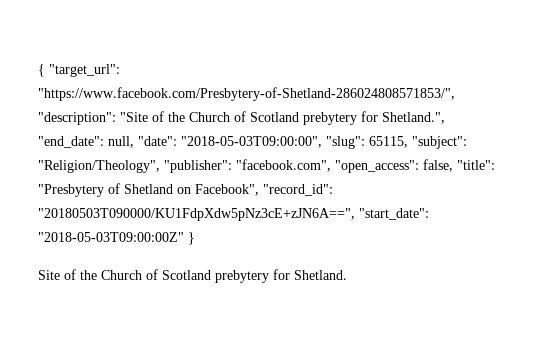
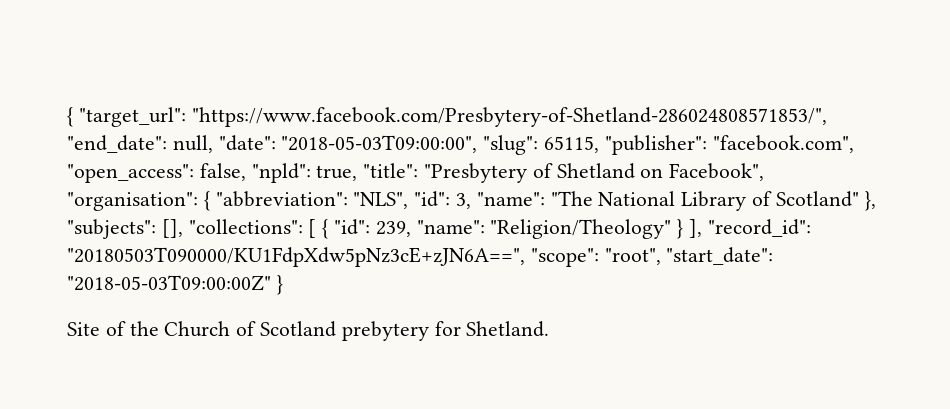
- { "target_url": "https://www.facebook.com/Presbytery-of-Shetland-286024808571853/", "description": "Site of the Church of Scotland prebytery for Shetland.", "end_date": null, "date": "2018-05-03T09:00:00", "slug": 65115, "subject": "Religion/Theology", "publisher": "facebook.com", "open_access": false, "title": "Presbytery of Shetland on Facebook", "record_id": "20180503T090000/KU1FdpXdw5pNz3cE+zJN6A==", "start_date": "2018-05-03T09:00:00Z" }
+ { "target_url": "https://www.facebook.com/Presbytery-of-Shetland-286024808571853/", "end_date": null, "date": "2018-05-03T09:00:00", "slug": 65115, "publisher": "facebook.com", "open_access": false, "npld": true, "title": "Presbytery of Shetland on Facebook", "organisation": { "abbreviation": "NLS", "id": 3, "name": "The National Library of Scotland" }, "subjects": [], "collections": [ { "id": 239, "name": "Religion/Theology" } ], "record_id": "20180503T090000/KU1FdpXdw5pNz3cE+zJN6A==", "scope": "root", "start_date": "2018-05-03T09:00:00Z" }

